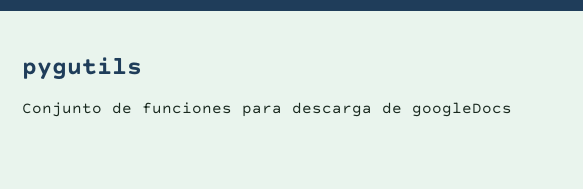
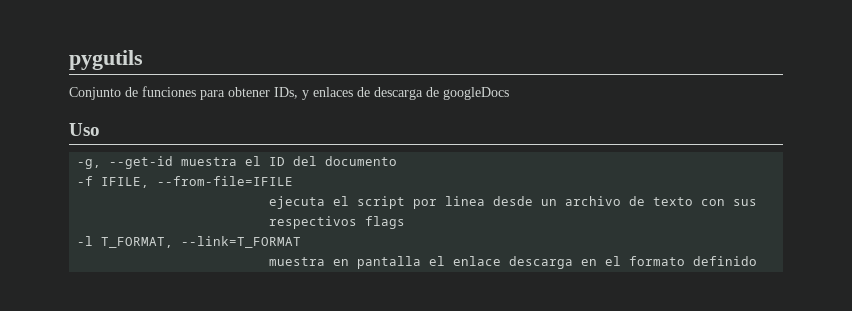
- Conjunto de funciones para descarga de googleDocs
+ Conjunto de funciones para obtener IDs, y enlaces de descarga de googleDocs
+ Uso
+ -g, --get-id muestra el ID del documento
+ -f IFILE, --from-file=IFILE
+ ejecuta el script por linea desde un archivo de texto con sus respectivos flags
+ -l T_FORMAT, --link=T_FORMAT
+ muestra en pantalla el enlace descarga en el formato definido

